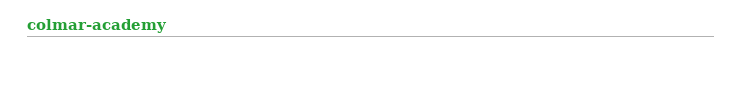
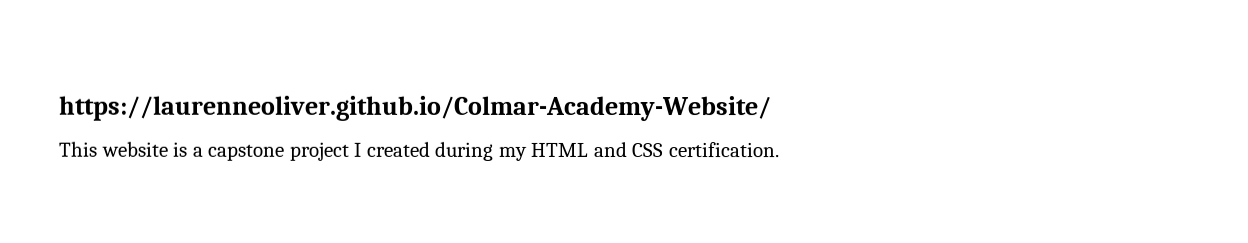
- colmar-academy
+ https://laurenneoliver.github.io/Colmar-Academy-Website/
+ This website is a capstone project I created during my HTML and CSS certification.

